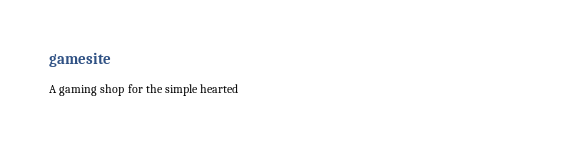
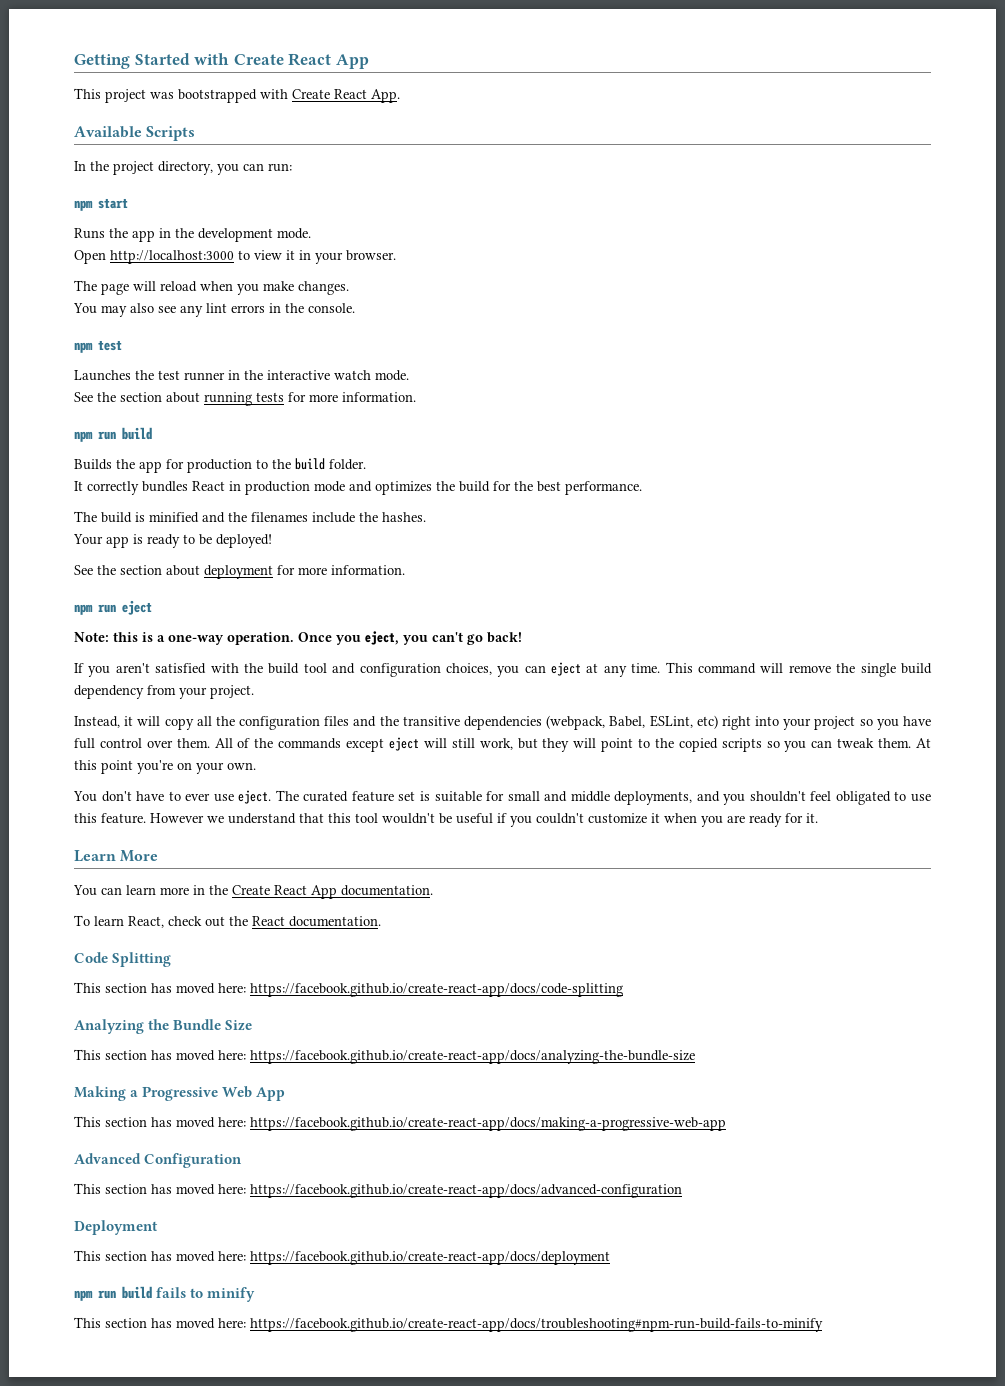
- gamesite
- A gaming shop for the simple hearted
+ Getting Started with Create React App
+ This project was bootstrapped with Create React App.
+ Available Scripts
+ In the project directory, you can run:
+ npm start
+ Runs the app in the development mode.
+ Open http://localhost:3000 to view it in your browser.
+ The page will reload when you make changes.
+ You may also see any lint errors in the console.
+ npm test
+ Launches the test runner in the interactive watch mode.
+ See the section about running tests for more information.
+ npm run build
+ Builds the app for production to the build folder.
+ It correctly bundles React in production mode and optimizes the build for the best performance.
+ The build is minified and the filenames include the hashes.
+ Your app is ready to be deployed!
+ See the section about deployment for more information.
+ npm run eject
+ Note: this is a one-way operation. Once you eject, you can't go back!
+ If you aren't satisfied with the build tool and configuration choices, you can eject at any time. This command will remove the single build dependency from your project.
+ Instead, it will copy all the configuration files and the transitive dependencies (webpack, Babel, ESLint, etc) right into your project so you have full control over them. All of the commands except eject will still work, but they will point to the copied scripts so you can tweak them. At this point you're on your own.
+ You don't have to ever use eject. The curated feature set is suitable for small and middle deployments, and you shouldn't feel obligated to use this feature. However we understand that this tool wouldn't be useful if you couldn't customize it when you are ready for it.
+ Learn More
+ You can learn more in the Create React App documentation.
+ To learn React, check out the React documentation.
+ Code Splitting
+ This section has moved here: https://facebook.github.io/create-react-app/docs/code-splitting
+ Analyzing the Bundle Size
+ This section has moved here: https://facebook.github.io/create-react-app/docs/analyzing-the-bundle-size
+ Making a Progressive Web App
+ This section has moved here: https://facebook.github.io/create-react-app/docs/making-a-progressive-web-app
+ Advanced Configuration
+ This section has moved here: https://facebook.github.io/create-react-app/docs/advanced-configuration
+ Deployment
+ This section has moved here: https://facebook.github.io/create-react-app/docs/deployment
+ npm run build fails to minify
+ This section has moved here: https://facebook.github.io/create-react-app/docs/troubleshooting#npm-run-build-fails-to-minify

